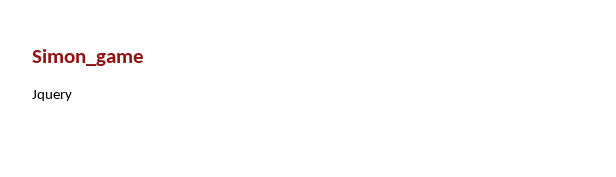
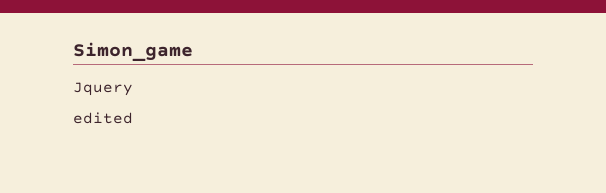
+ edited

